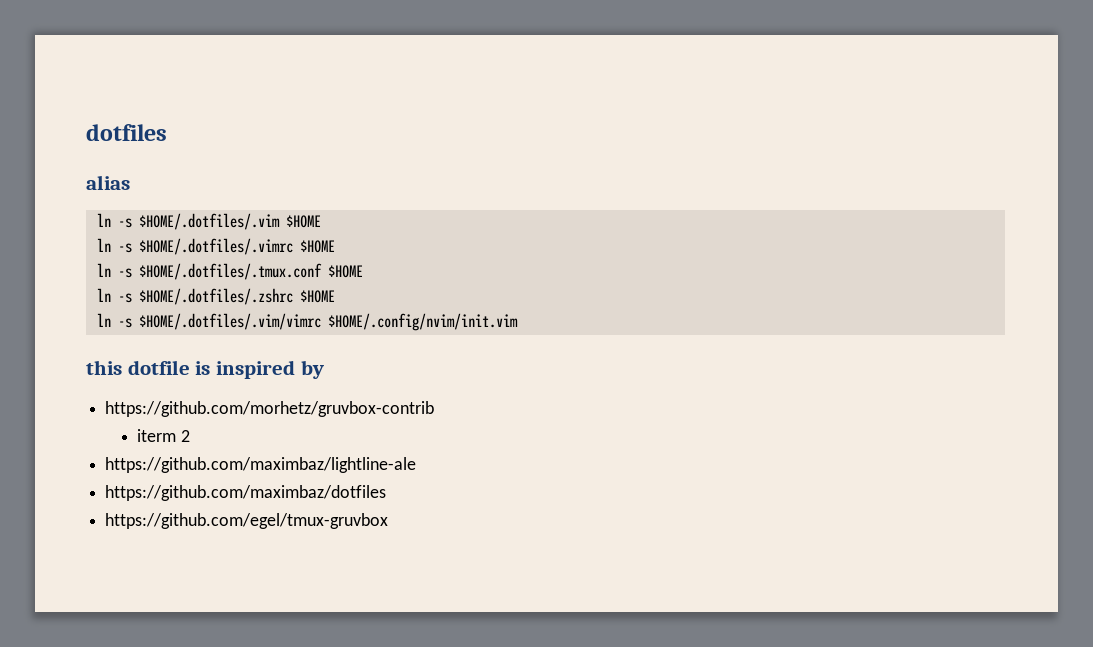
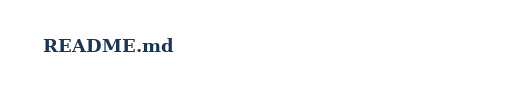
- dotfiles
- alias
- ln -s $HOME/.dotfiles/.vim $HOME
- ln -s $HOME/.dotfiles/.vimrc $HOME
- ln -s $HOME/.dotfiles/.tmux.conf $HOME
- ln -s $HOME/.dotfiles/.zshrc $HOME
- ln -s $HOME/.dotfiles/.vim/vimrc $HOME/.config/nvim/init.vim
- this dotfile is inspired by
- https://github.com/morhetz/gruvbox-contrib
- iterm 2
- https://github.com/maximbaz/lightline-ale
- https://github.com/maximbaz/dotfiles
- https://github.com/egel/tmux-gruvbox
+ README.md

